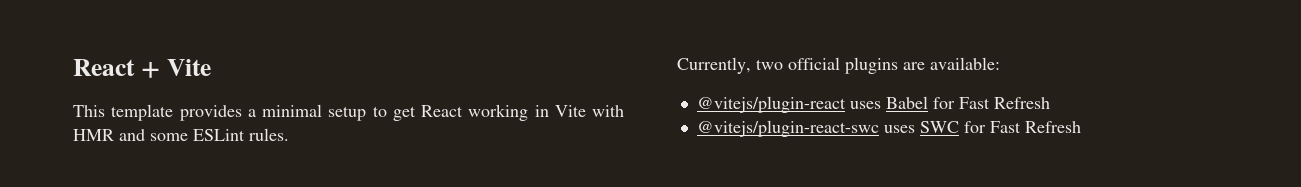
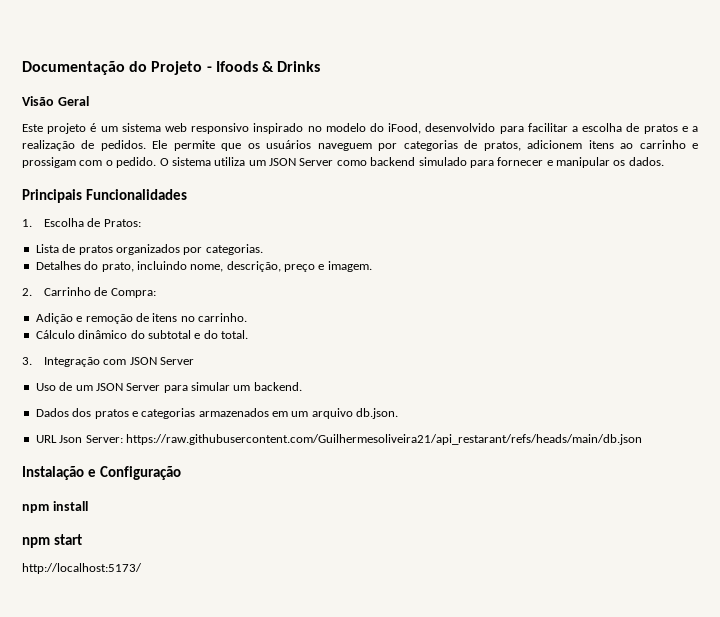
- React + Vite
- This template provides a minimal setup to get React working in Vite with HMR and some ESLint rules.
- Currently, two official plugins are available:
- @vitejs/plugin-react uses Babel for Fast Refresh
- @vitejs/plugin-react-swc uses SWC for Fast Refresh
+ Documentação do Projeto - Ifoods & Drinks
+ Visão Geral
+ Este projeto é um sistema web responsivo inspirado no modelo do iFood, desenvolvido para facilitar a escolha de pratos e a realização de pedidos. Ele permite que os usuários naveguem por categorias de pratos, adicionem itens ao carrinho e prossigam com o pedido. O sistema utiliza um JSON Server como backend simulado para fornecer e manipular os dados.
+ Principais Funcionalidades
+ 1. Escolha de Pratos:
+ Lista de pratos organizados por categorias.
+ Detalhes do prato, incluindo nome, descrição, preço e imagem.
+ 2. Carrinho de Compra:
+ Adição e remoção de itens no carrinho.
+ Cálculo dinâmico do subtotal e do total.
+ 3. Integração com JSON Server
+ Uso de um JSON Server para simular um backend.
+ Dados dos pratos e categorias armazenados em um arquivo db.json.
+ URL Json Server: https://raw.githubusercontent.com/Guilhermesoliveira21/api_restarant/refs/heads/main/db.json
+ Instalação e Configuração
+ npm install
+ npm start
+ http://localhost:5173/

